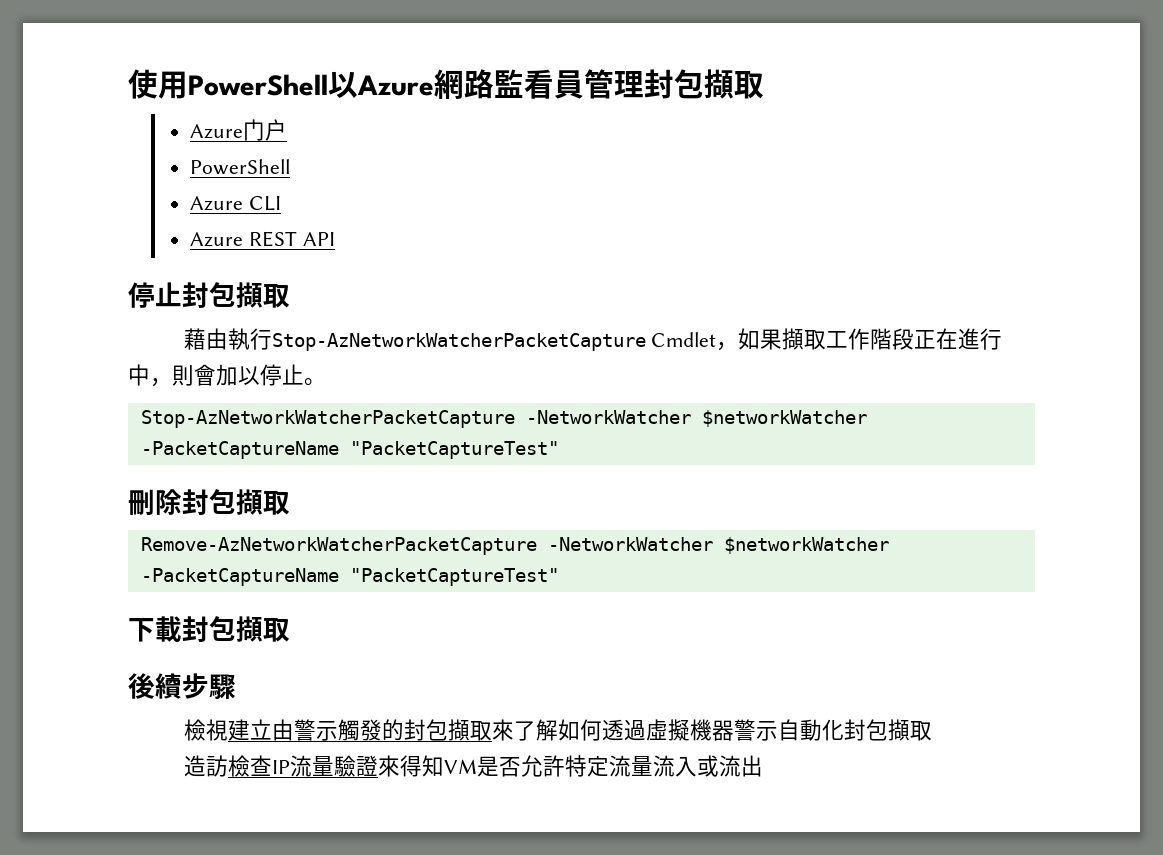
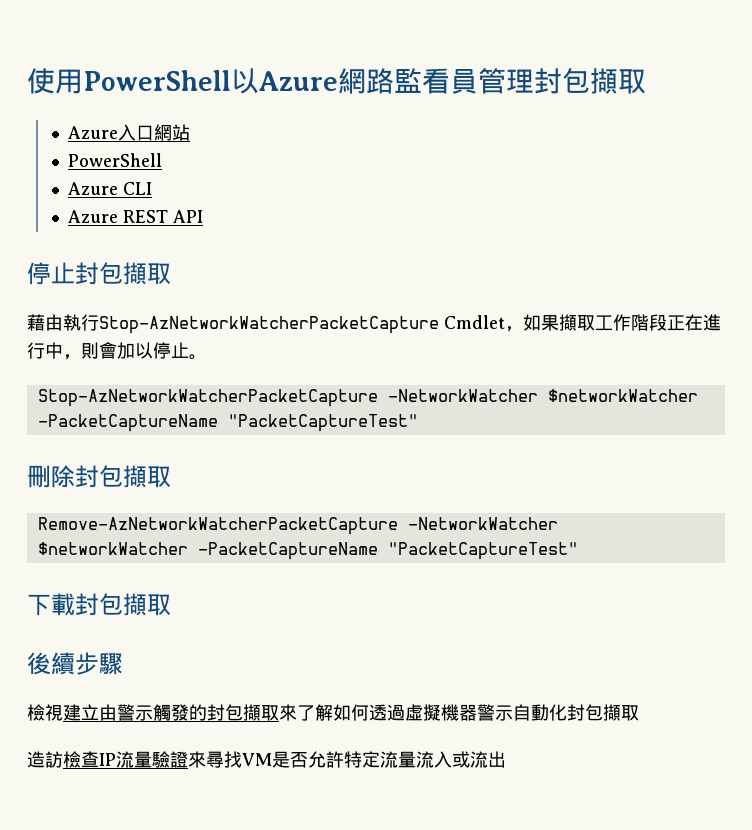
- Azure门户
+ Azure入口網站
- 造訪檢查IP流量驗證來得知VM是否允許特定流量流入或流出
+ 造訪檢查IP流量驗證來尋找VM是否允許特定流量流入或流出

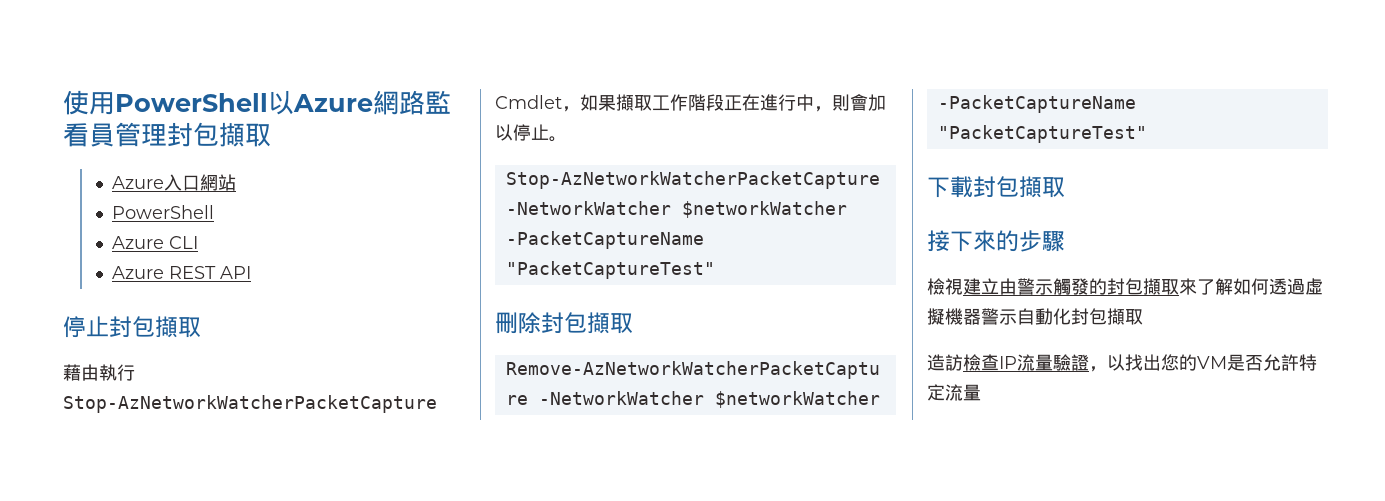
- 後續步驟
+ 接下來的步驟
- 造訪檢查IP流量驗證來尋找VM是否允許特定流量流入或流出
+ 造訪檢查IP流量驗證，以找出您的VM是否允許特定流量

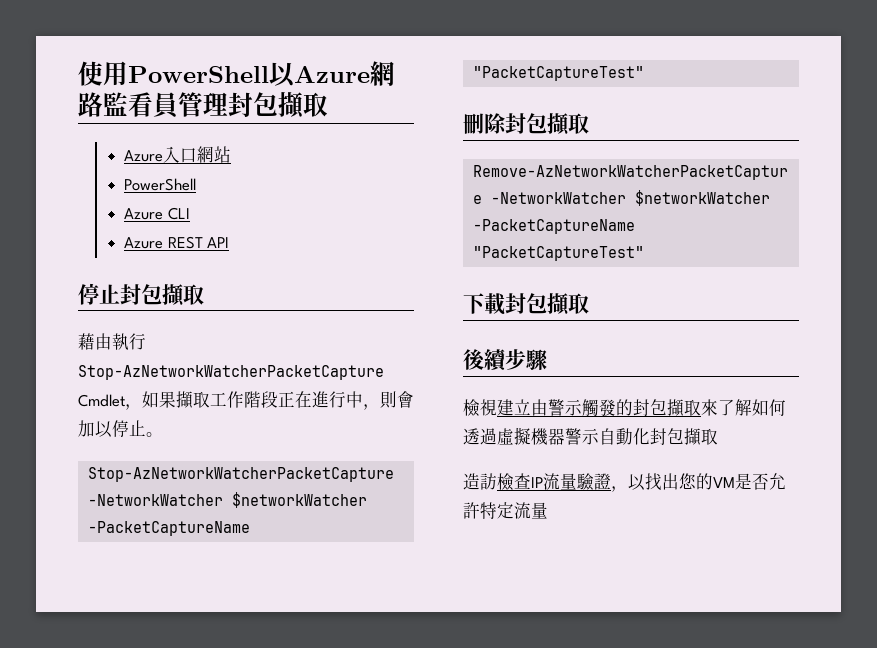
- 接下來的步驟
+ 後續步驟

